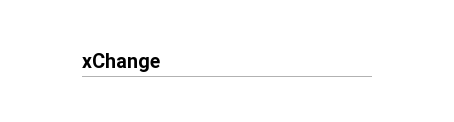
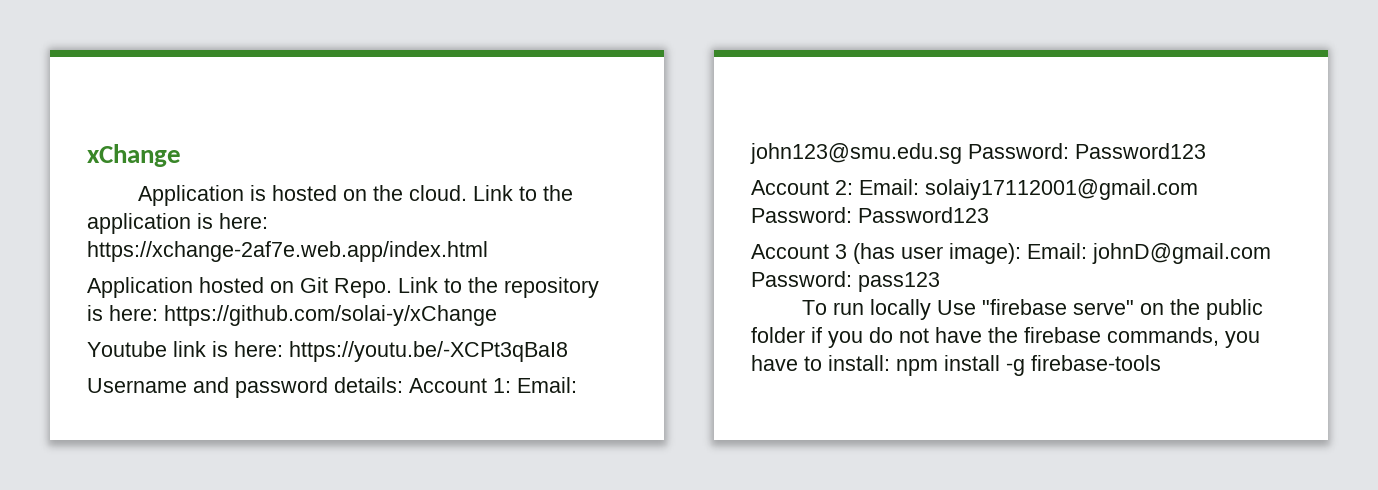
+ Application is hosted on the cloud. Link to the application is here: https://xchange-2af7e.web.app/index.html
+ Application hosted on Git Repo. Link to the repository is here: https://github.com/solai-y/xChange
+ Youtube link is here: https://youtu.be/-XCPt3qBaI8
+ Username and password details: Account 1: Email: john123@smu.edu.sg Password: Password123
+ Account 2: Email: solaiy17112001@gmail.com Password: Password123
+ Account 3 (has user image): Email: johnD@gmail.com Password: pass123
+ To run locally Use "firebase serve" on the public folder if you do not have the firebase commands, you have to install: npm install -g firebase-tools

